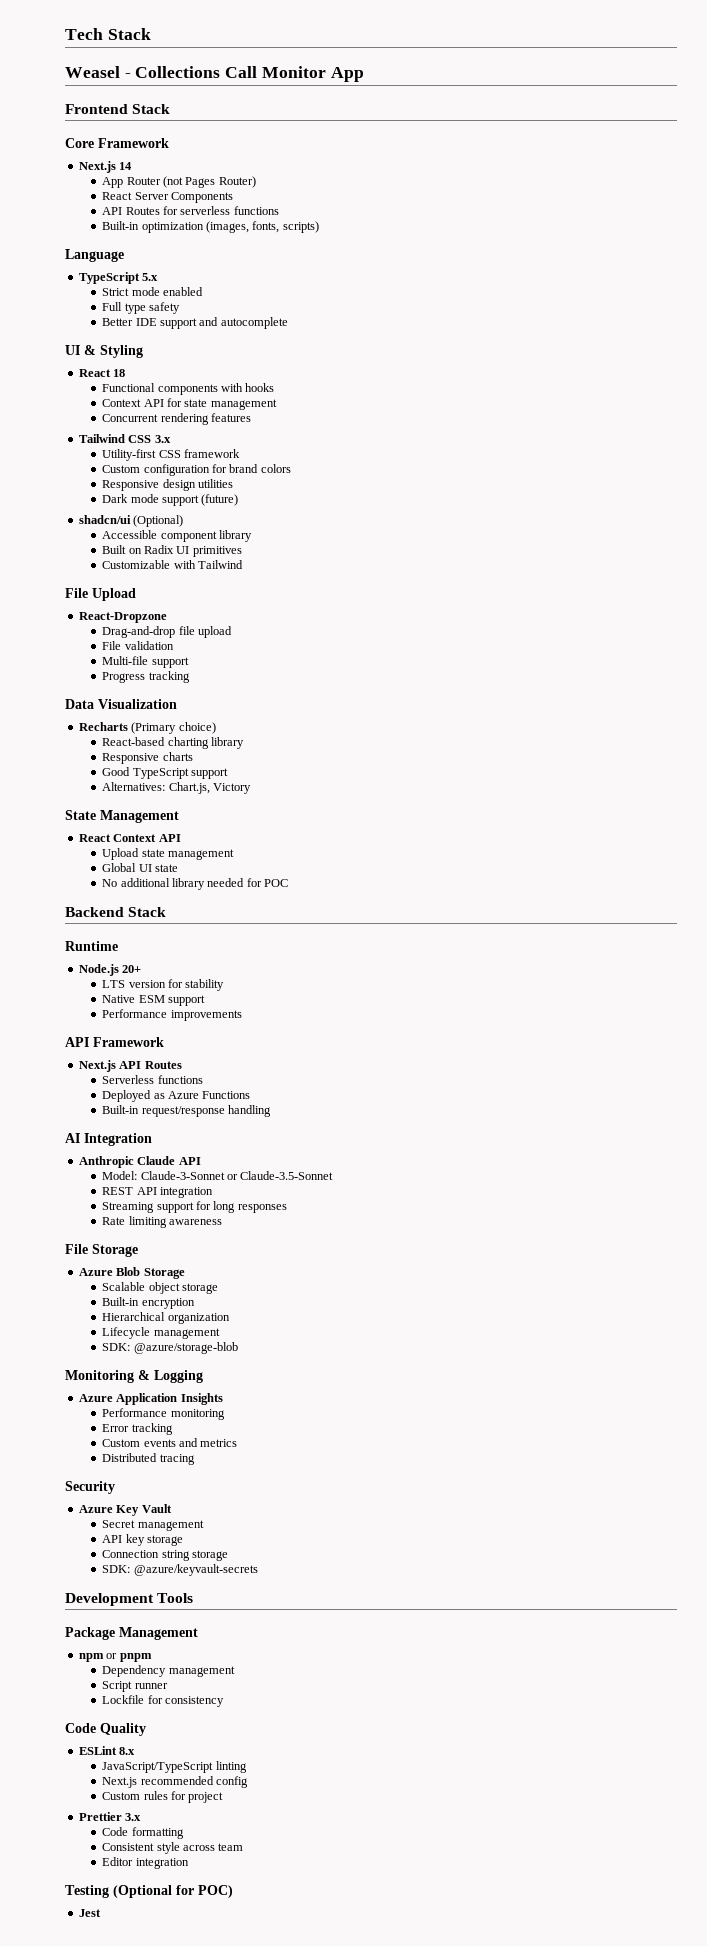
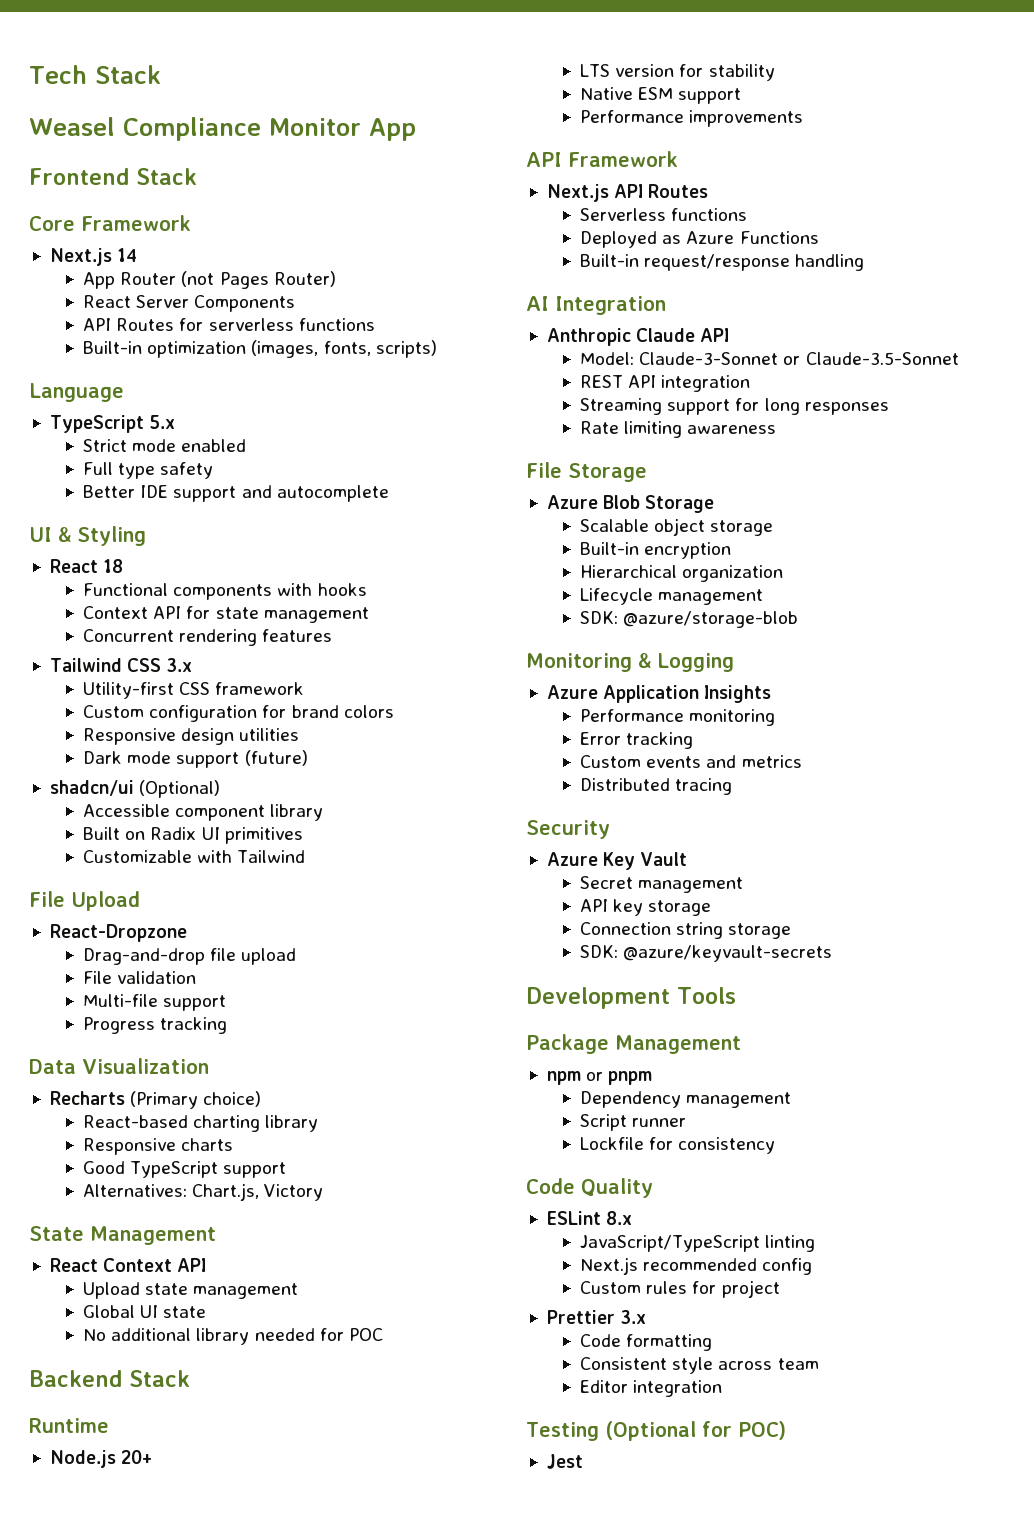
- Weasel - Collections Call Monitor App
+ Weasel Compliance Monitor App

